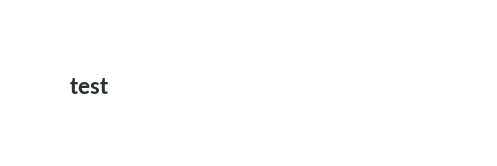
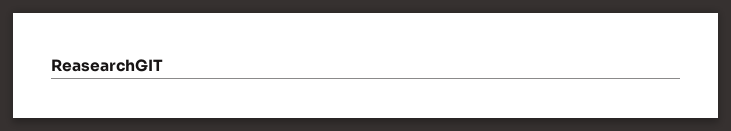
- test
+ ReasearchGIT

